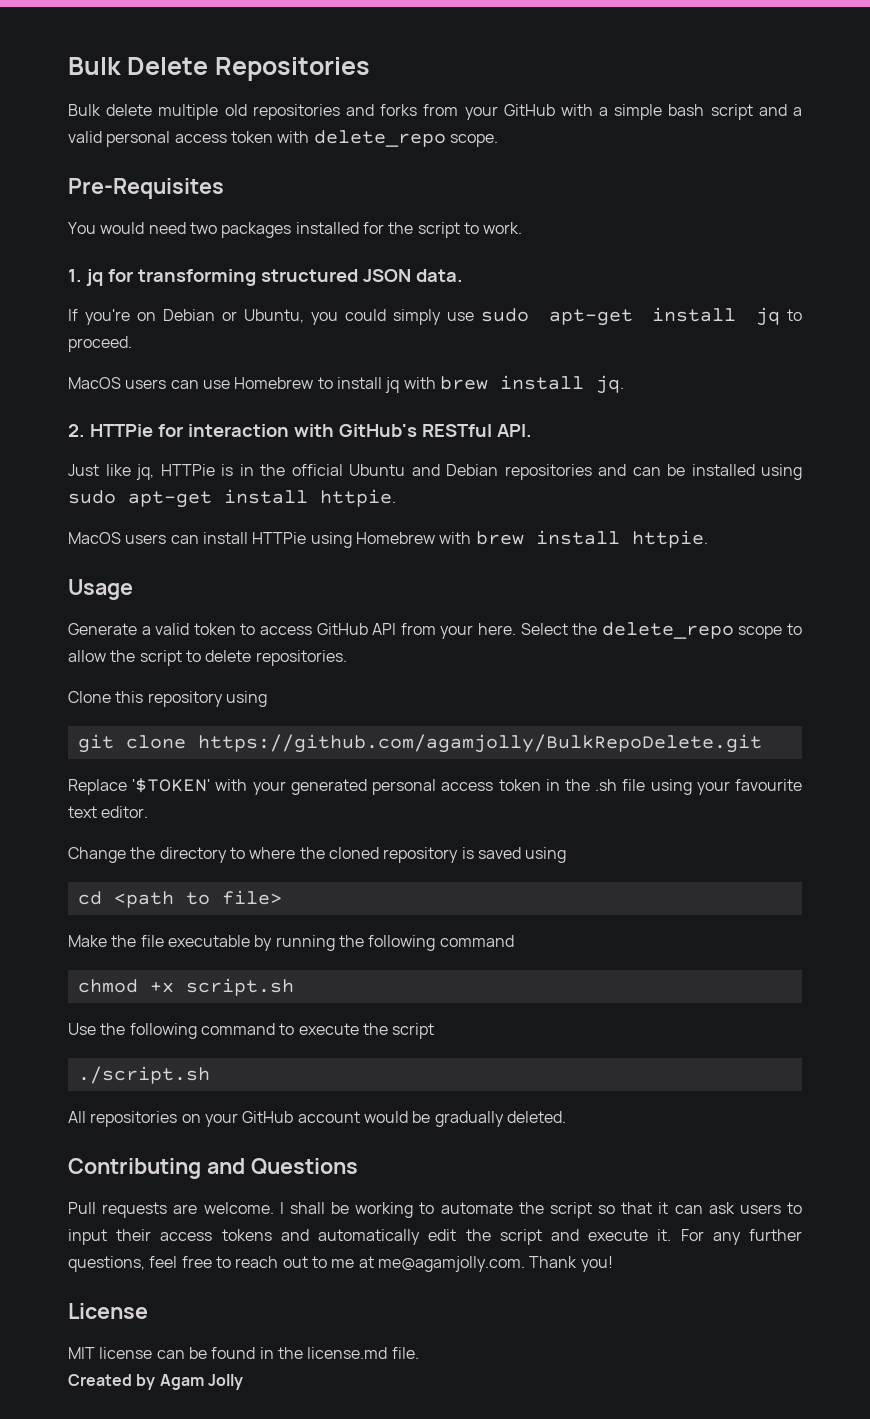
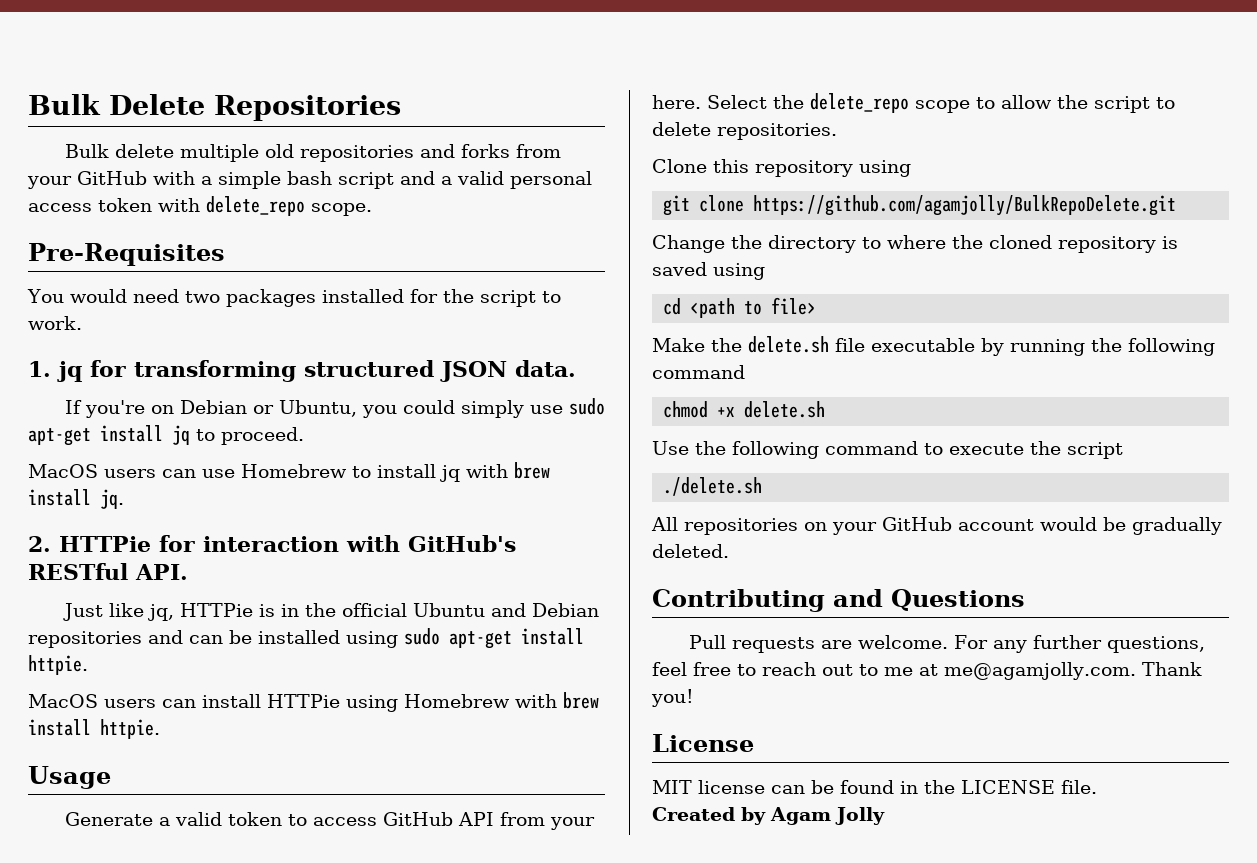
- Replace '$TOKEN' with your generated personal access token in the .sh file using your favourite text editor.
- Make the file executable by running the following command
+ Make the delete.sh file executable by running the following command
- chmod +x script.sh
+ chmod +x delete.sh
- ./script.sh
+ ./delete.sh
- I shall be working to automate the script so that it can ask users to input their access tokens and automatically edit the script and execute it.
- MIT license can be found in the license.md file.
+ MIT license can be found in the LICENSE file.

